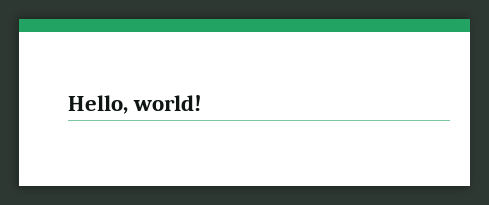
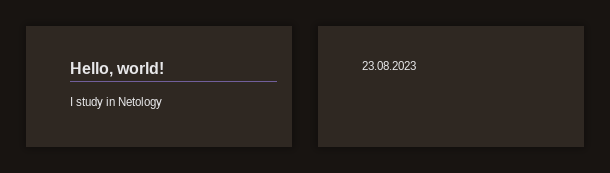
+ I study in Netology
+ 23.08.2023

